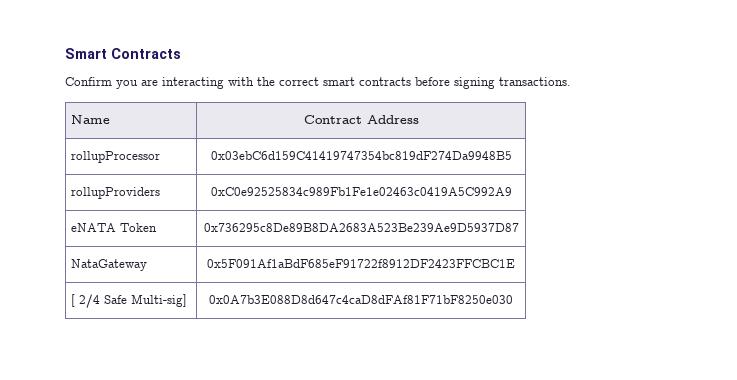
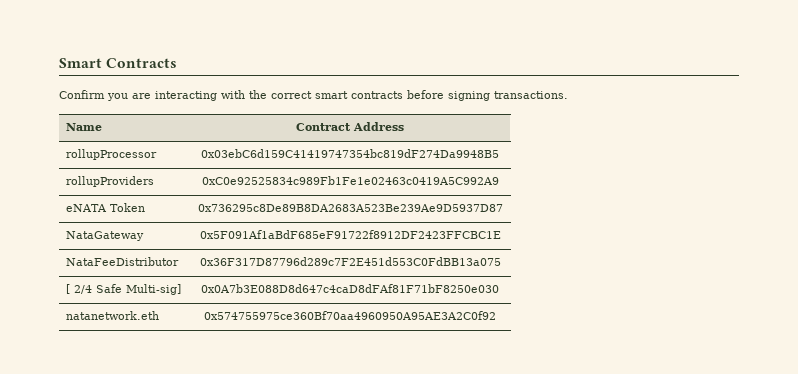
+ NataFeeDistributor | 0x36F317D87796d289c7F2E451d553C0FdBB13a075
+ natanetwork.eth | 0x574755975ce360Bf70aa4960950A95AE3A2C0f92

